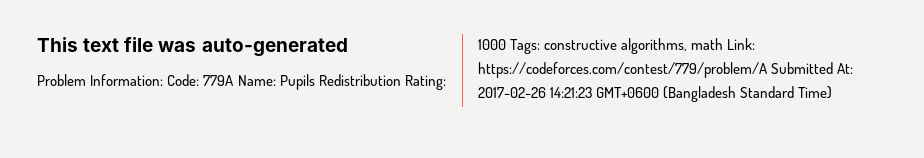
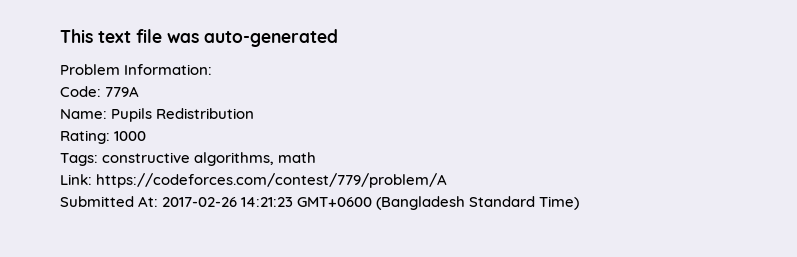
- Problem Information: Code: 779A Name: Pupils Redistribution Rating: 1000 Tags: constructive algorithms, math Link: https://codeforces.com/contest/779/problem/A Submitted At: 2017-02-26 14:21:23 GMT+0600 (Bangladesh Standard Time)
+ Problem Information:
+ Code: 779A
+ Name: Pupils Redistribution
+ Rating: 1000
+ Tags: constructive algorithms, math
+ Link: https://codeforces.com/contest/779/problem/A
+ Submitted At: 2017-02-26 14:21:23 GMT+0600 (Bangladesh Standard Time)

